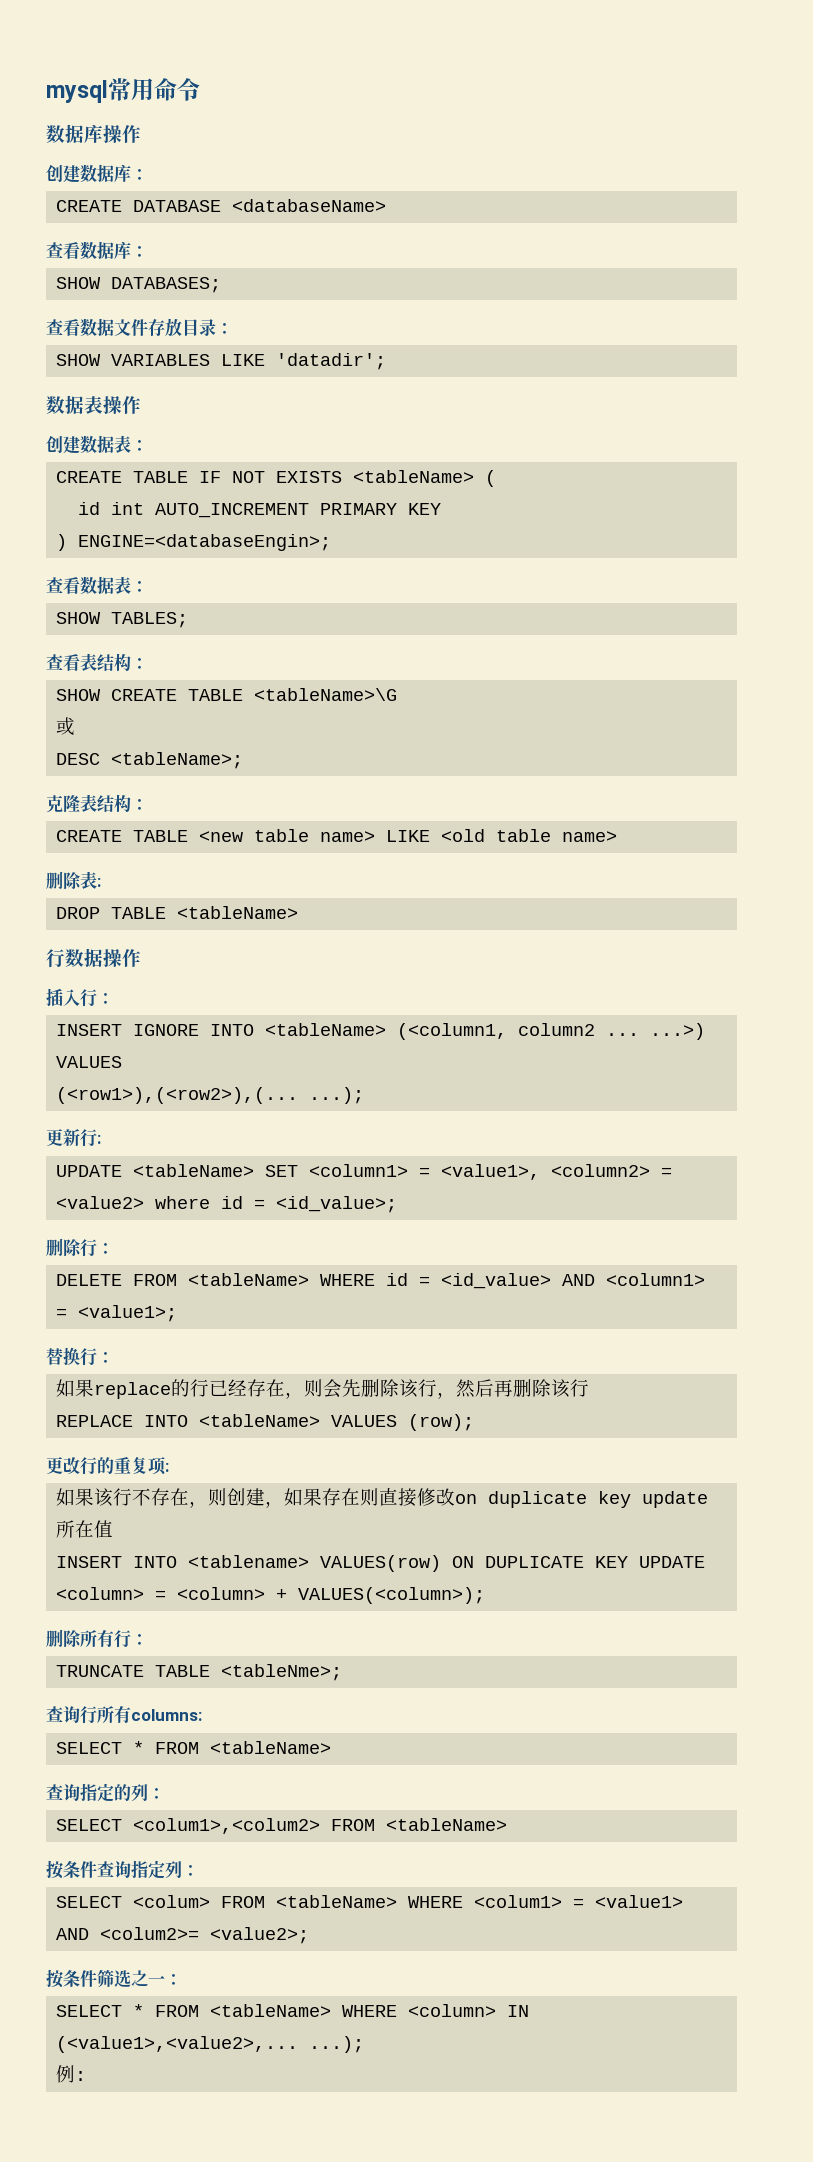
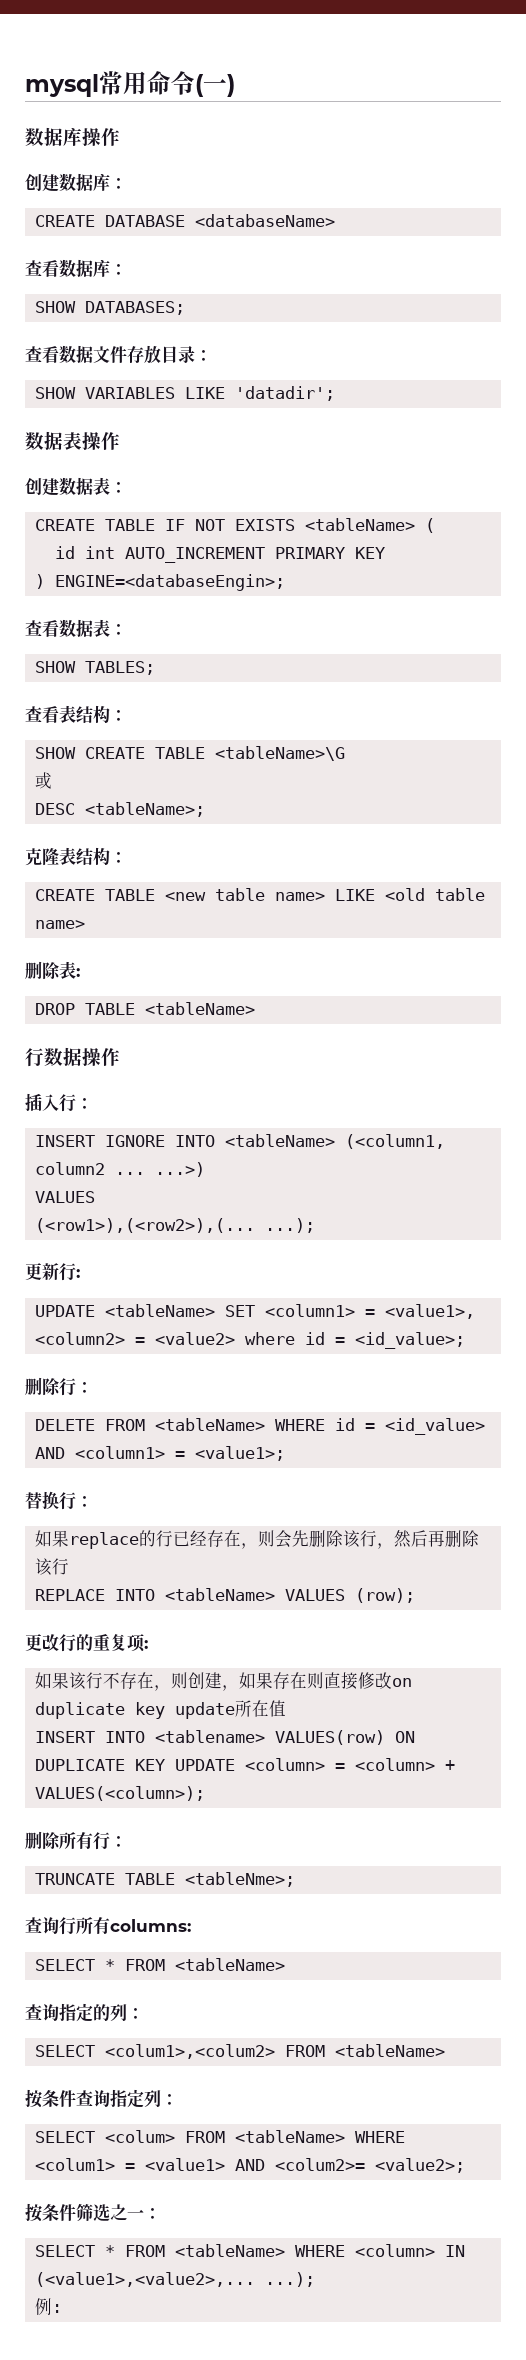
- mysql常用命令
+ mysql常用命令(一)

